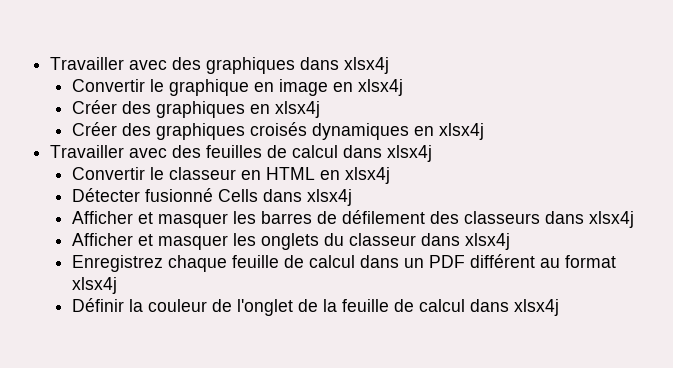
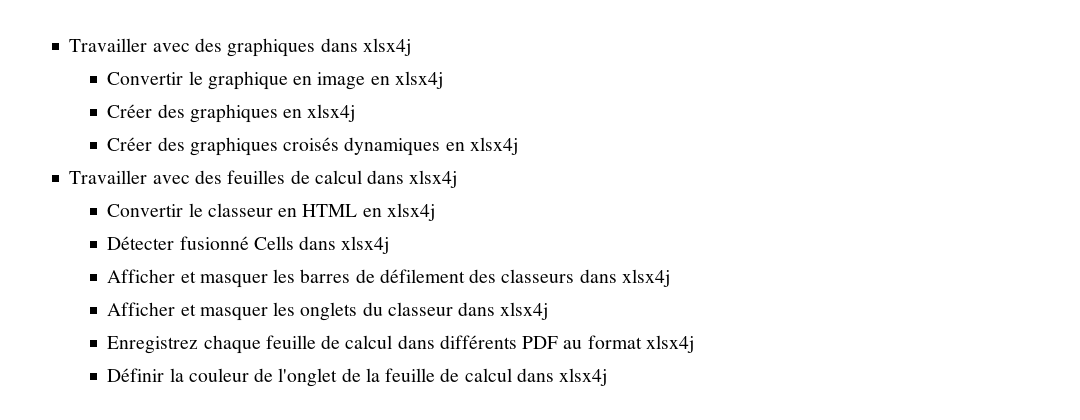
- Enregistrez chaque feuille de calcul dans un PDF différent au format xlsx4j
+ Enregistrez chaque feuille de calcul dans différents PDF au format xlsx4j

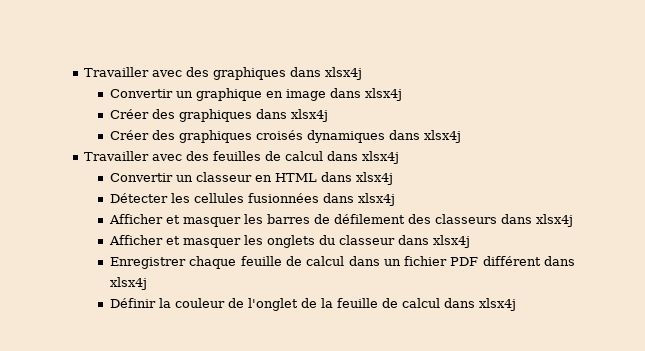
- Convertir le graphique en image en xlsx4j
- Créer des graphiques en xlsx4j
+ Convertir un graphique en image dans xlsx4j
+ Créer des graphiques dans xlsx4j
- Créer des graphiques croisés dynamiques en xlsx4j
+ Créer des graphiques croisés dynamiques dans xlsx4j
- Convertir le classeur en HTML en xlsx4j
+ Convertir un classeur en HTML dans xlsx4j
- Détecter fusionné Cells dans xlsx4j
+ Détecter les cellules fusionnées dans xlsx4j
- Enregistrez chaque feuille de calcul dans différents PDF au format xlsx4j
+ Enregistrer chaque feuille de calcul dans un fichier PDF différent dans xlsx4j

